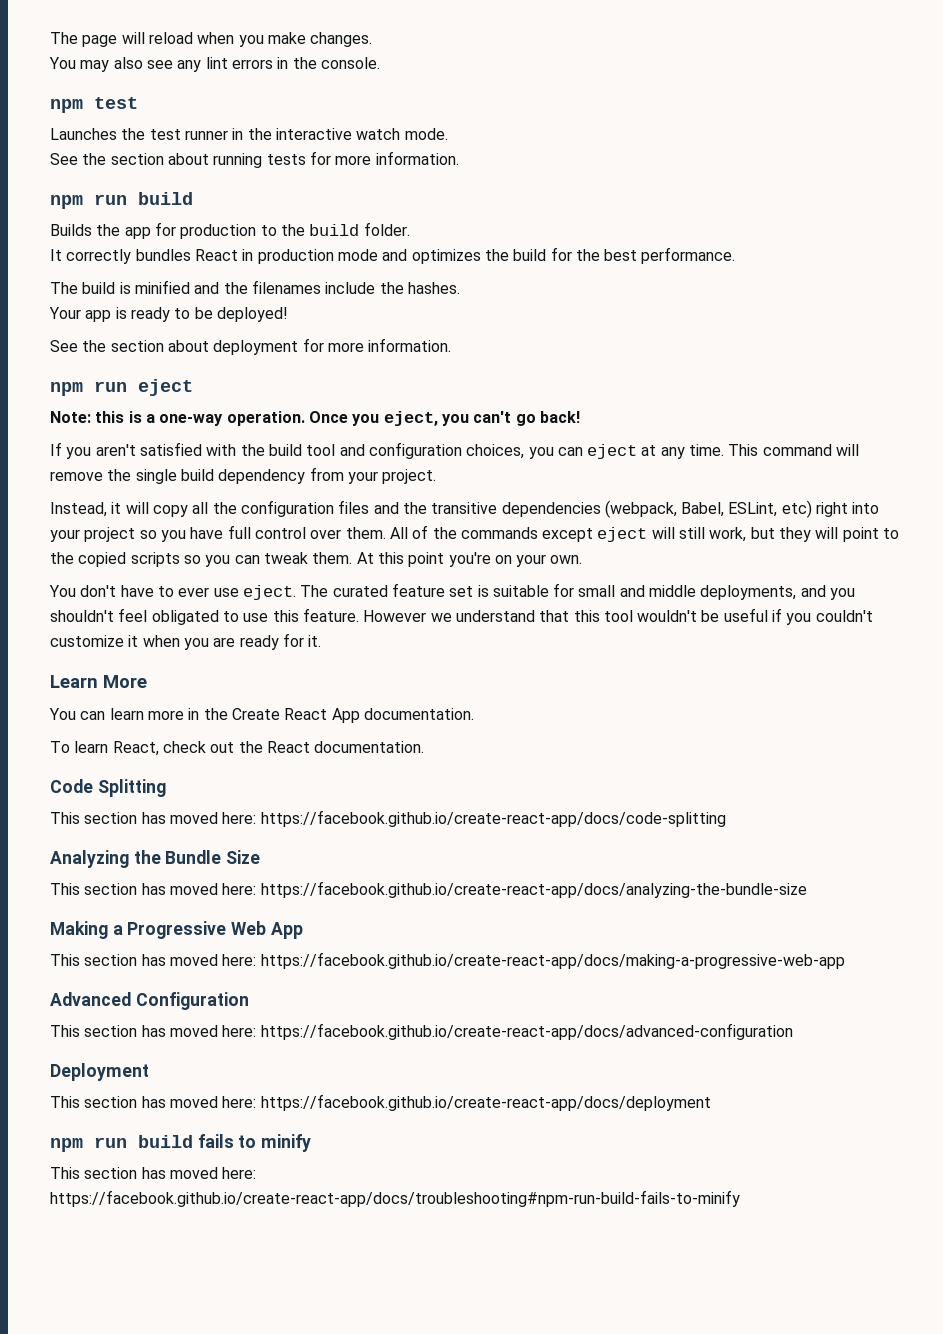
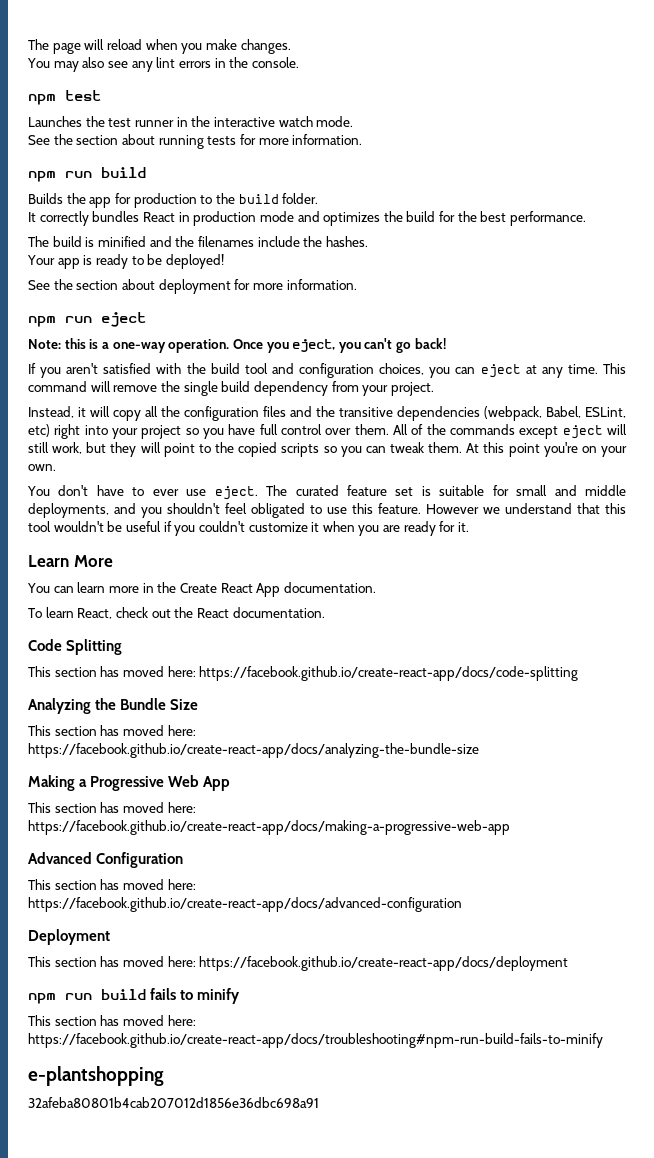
+ e-plantshopping
+ 32afeba80801b4cab207012d1856e36dbc698a91

